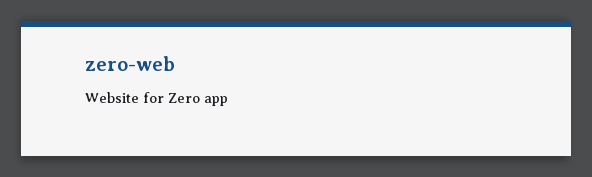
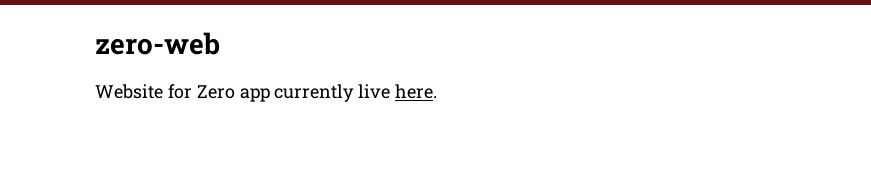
- Website for Zero app
+ Website for Zero app currently live here.

